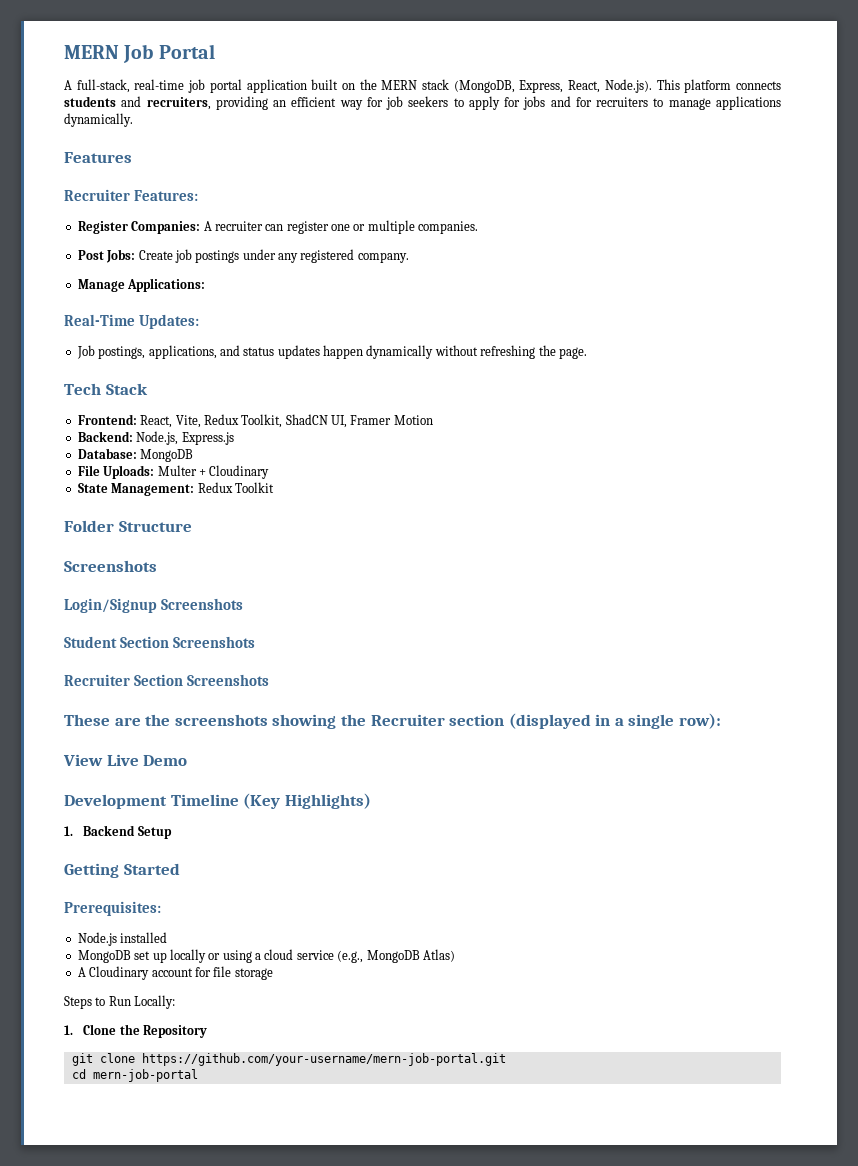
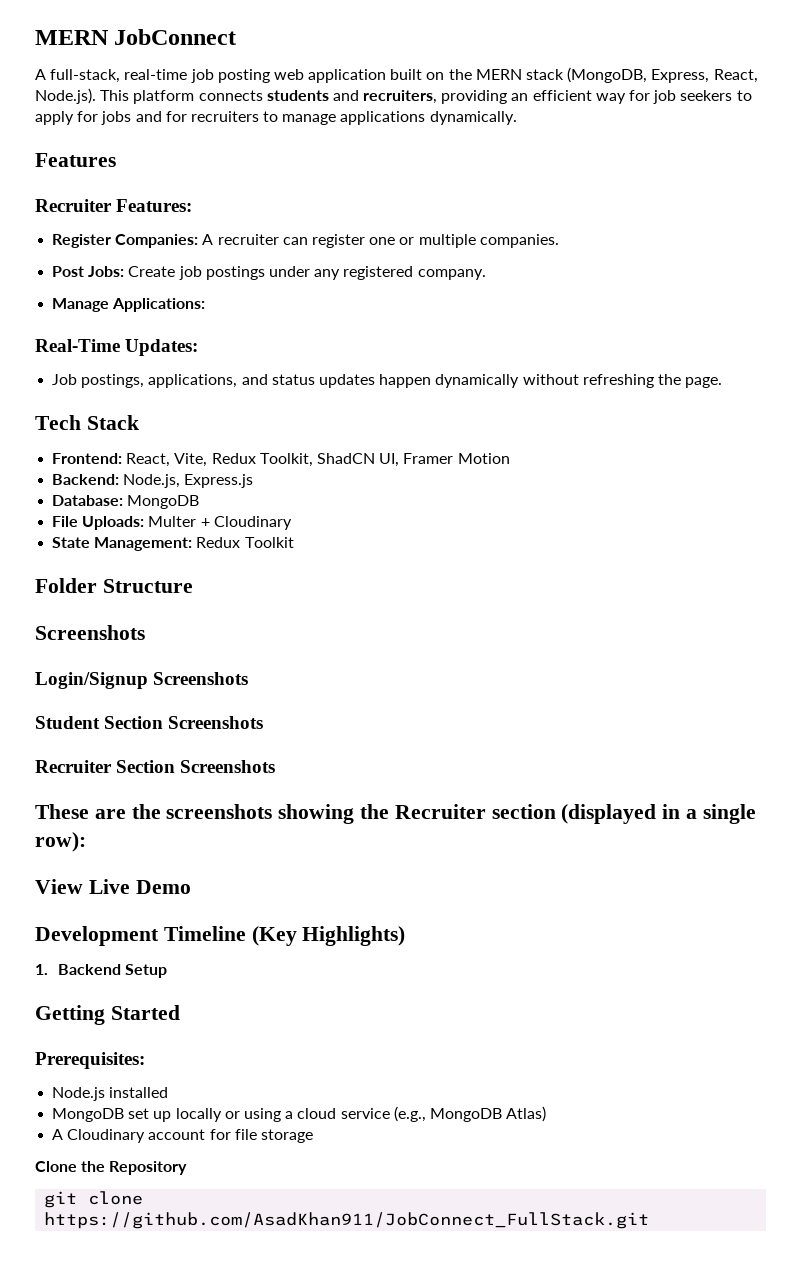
- MERN Job Portal
+ MERN JobConnect
- A full-stack, real-time job portal application built on the MERN stack (MongoDB, Express, React, Node.js). This platform connects students and recruiters, providing an efficient way for job seekers to apply for jobs and for recruiters to manage applications dynamically.
+ A full-stack, real-time job posting web application built on the MERN stack (MongoDB, Express, React, Node.js). This platform connects students and recruiters, providing an efficient way for job seekers to apply for jobs and for recruiters to manage applications dynamically.
- Steps to Run Locally:
- 1. Clone the Repository
+ Clone the Repository
- git clone https://github.com/your-username/mern-job-portal.git
- cd mern-job-portal
+ git clone https://github.com/AsadKhan911/JobConnect_FullStack.git

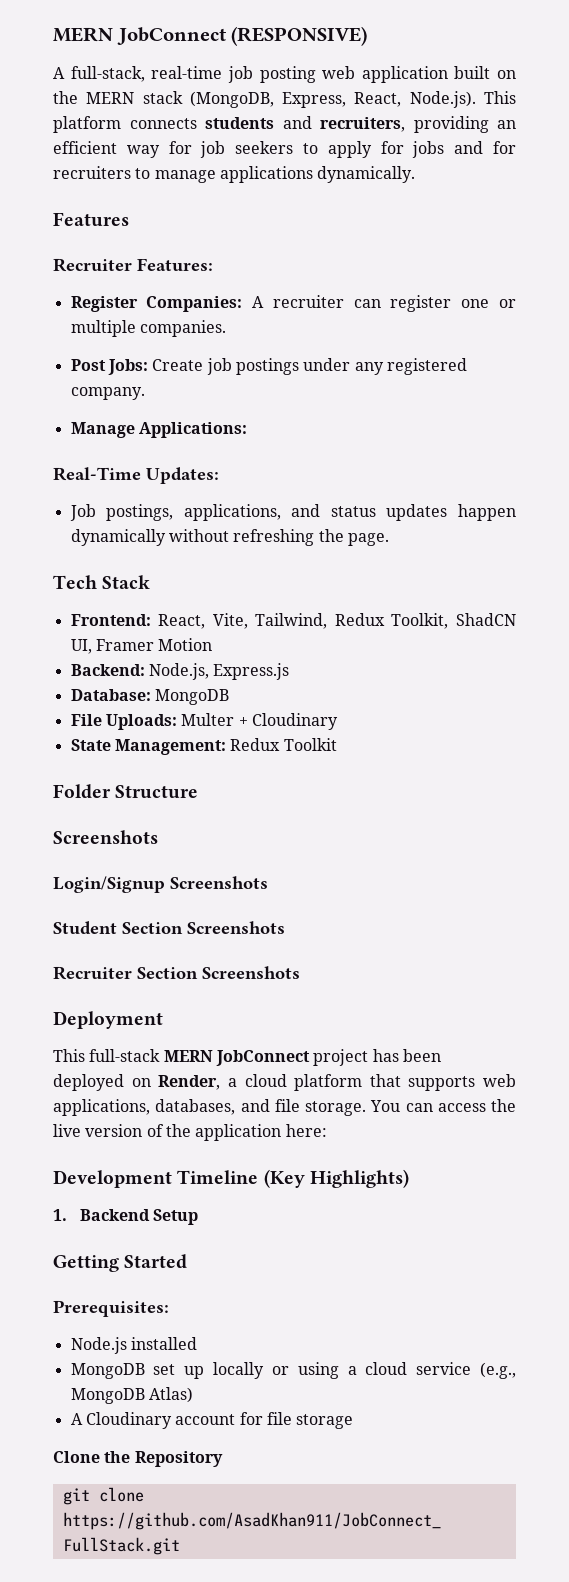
- MERN JobConnect
+ MERN JobConnect (RESPONSIVE)
- Frontend: React, Vite, Redux Toolkit, ShadCN UI, Framer Motion
+ Frontend: React, Vite, Tailwind, Redux Toolkit, ShadCN UI, Framer Motion
- These are the screenshots showing the Recruiter section (displayed in a single row):
- View Live Demo
+ Deployment
+ This full-stack MERN JobConnect project has been deployed on Render, a cloud platform that supports web applications, databases, and file storage. You can access the live version of the application here:

